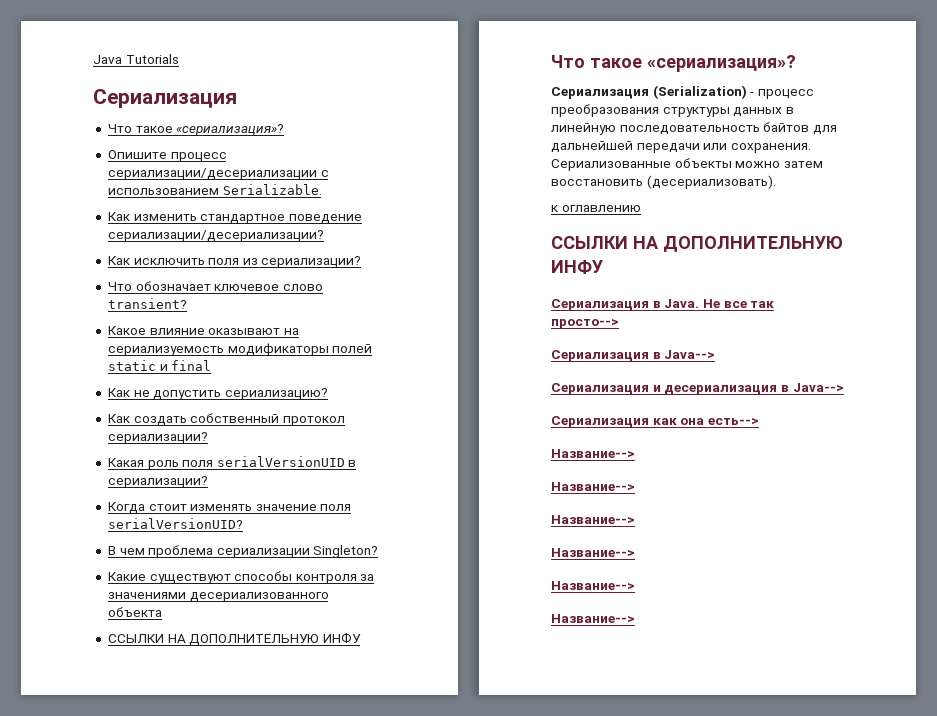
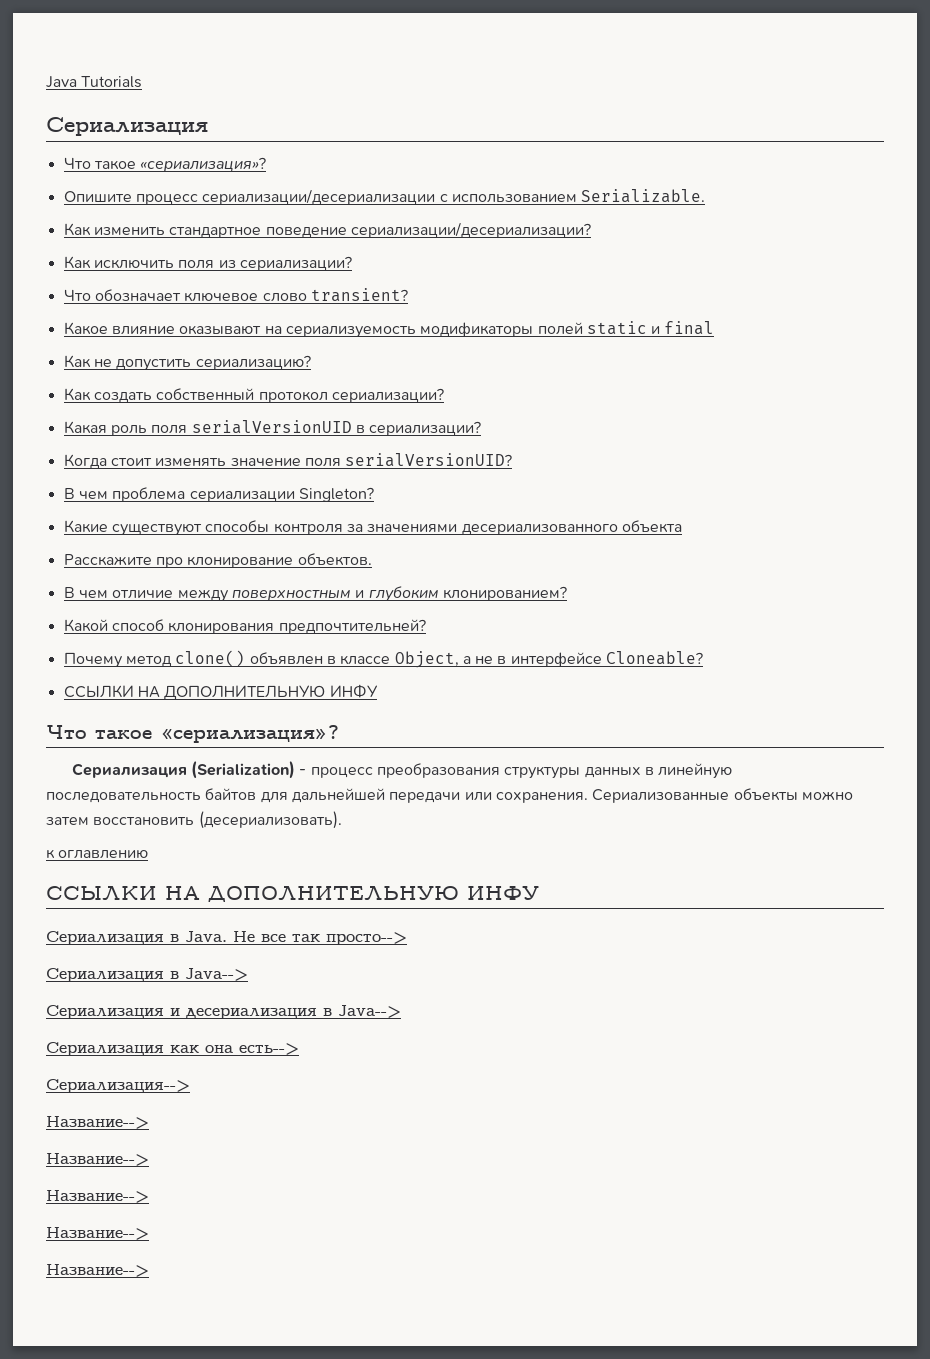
+ Расскажите про клонирование объектов.
+ В чем отличие между поверхностным и глубоким клонированием?
+ Какой способ клонирования предпочтительней?
+ Почему метод clone() объявлен в классе Object, а не в интерфейсе Cloneable?
  Сериализация как она есть-->
- Название-->
+ Сериализация-->

